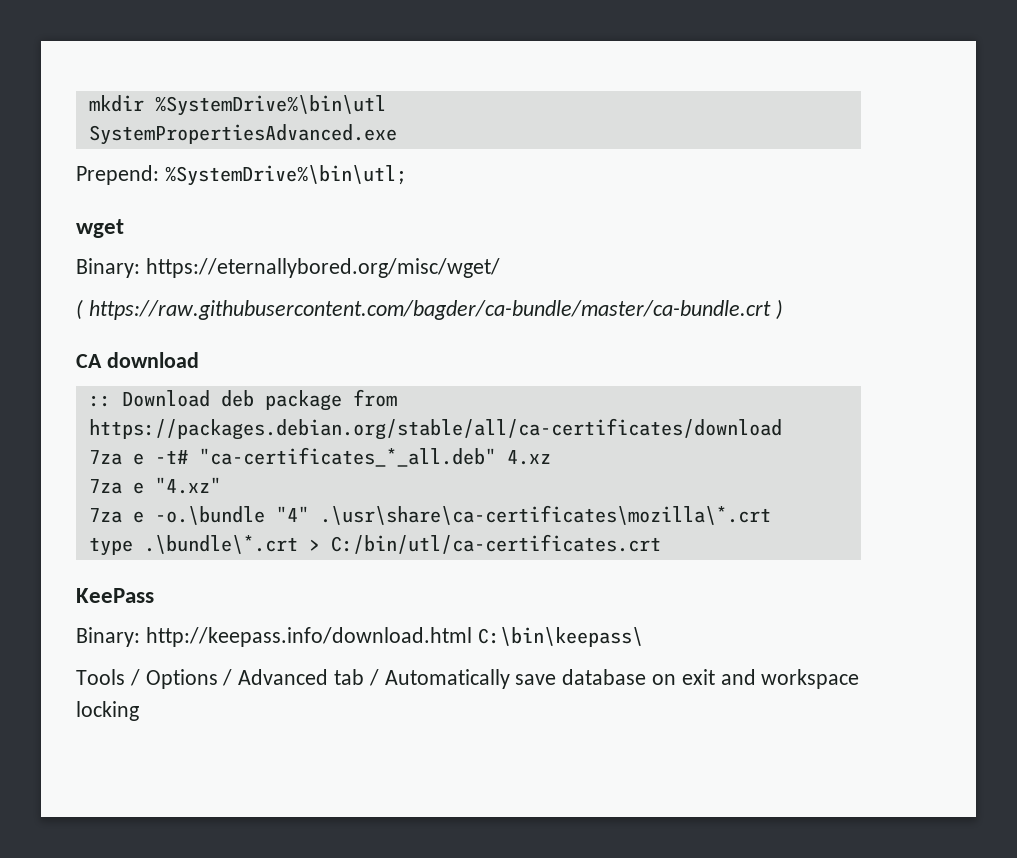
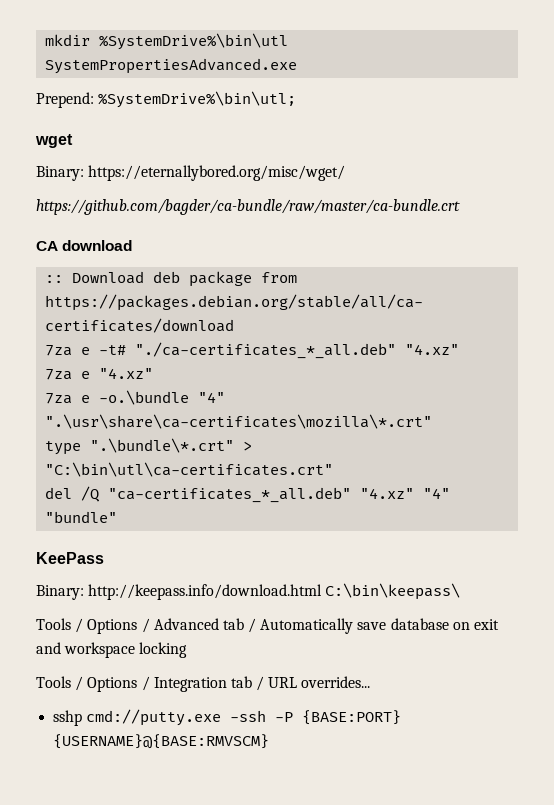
- ( https://raw.githubusercontent.com/bagder/ca-bundle/master/ca-bundle.crt )
+ https://github.com/bagder/ca-bundle/raw/master/ca-bundle.crt
- 7za e -t# "ca-certificates_*_all.deb" 4.xz
+ 7za e -t# "./ca-certificates_*_all.deb" "4.xz"
- 7za e -o.\bundle "4" .\usr\share\ca-certificates\mozilla\*.crt
+ 7za e -o.\bundle "4" ".\usr\share\ca-certificates\mozilla\*.crt"
- type .\bundle\*.crt > C:/bin/utl/ca-certificates.crt
+ type ".\bundle\*.crt" > "C:\bin\utl\ca-certificates.crt"
+ del /Q "ca-certificates_*_all.deb" "4.xz" "4" "bundle"
+ Tools / Options / Integration tab / URL overrides...
+ sshp cmd://putty.exe -ssh -P {BASE:PORT} {USERNAME}@{BASE:RMVSCM}

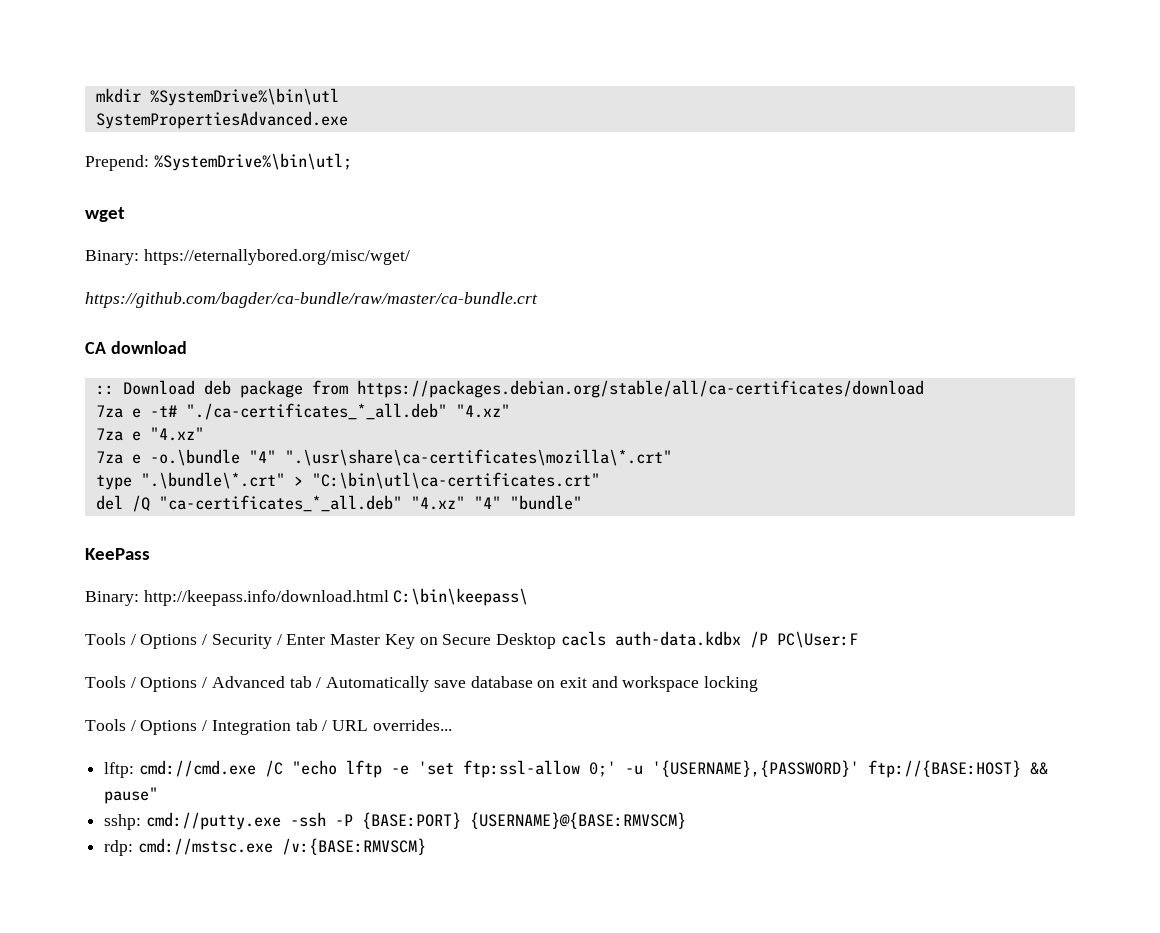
+ Tools / Options / Security / Enter Master Key on Secure Desktop cacls auth-data.kdbx /P PC\User:F
- sshp cmd://putty.exe -ssh -P {BASE:PORT} {USERNAME}@{BASE:RMVSCM}
+ lftp: cmd://cmd.exe /C "echo lftp -e 'set ftp:ssl-allow 0;' -u '{USERNAME},{PASSWORD}' ftp://{BASE:HOST} && pause"
+ sshp: cmd://putty.exe -ssh -P {BASE:PORT} {USERNAME}@{BASE:RMVSCM}
+ rdp: cmd://mstsc.exe /v:{BASE:RMVSCM}

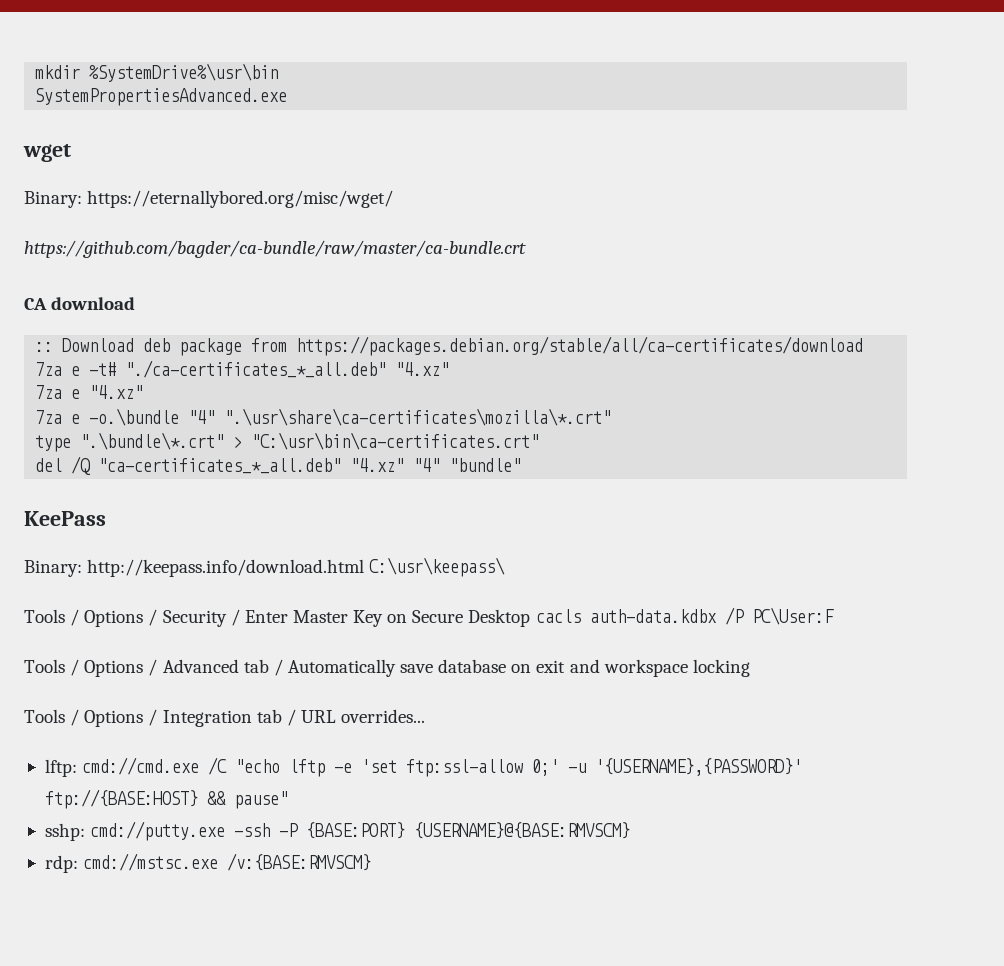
- mkdir %SystemDrive%\bin\utl
+ mkdir %SystemDrive%\usr\bin
- Prepend: %SystemDrive%\bin\utl;
- type ".\bundle\*.crt" > "C:\bin\utl\ca-certificates.crt"
+ type ".\bundle\*.crt" > "C:\usr\bin\ca-certificates.crt"
- Binary: http://keepass.info/download.html C:\bin\keepass\
+ Binary: http://keepass.info/download.html C:\usr\keepass\

